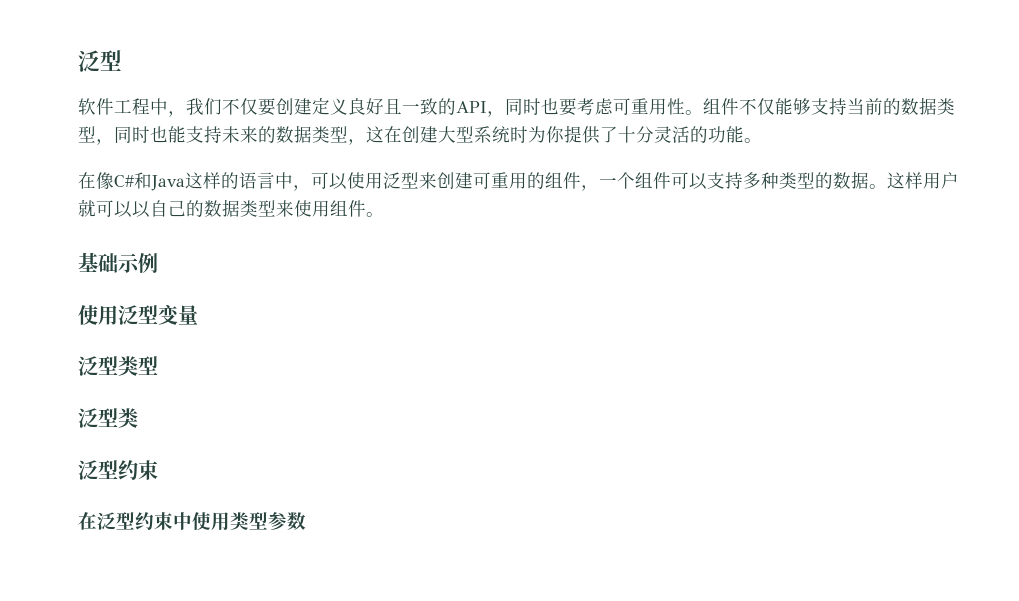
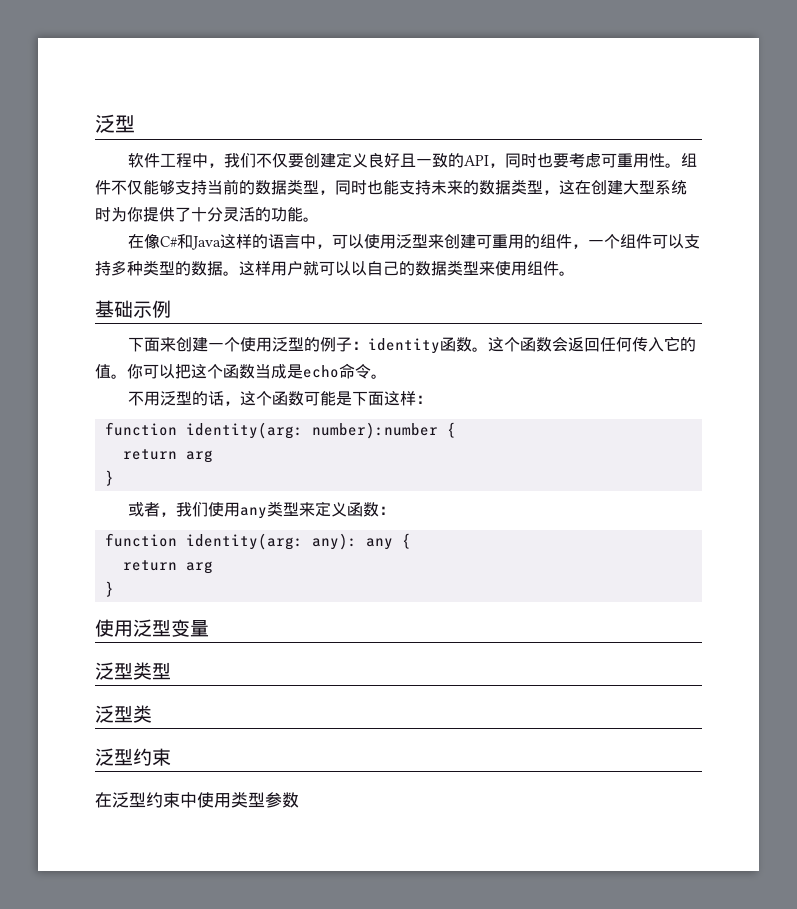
+ 下面来创建一个使用泛型的例子：identity函数。这个函数会返回任何传入它的值。你可以把这个函数当成是echo命令。
+ 不用泛型的话，这个函数可能是下面这样：
+ function identity(arg: number):number {
+ return arg
+ }
+ 或者，我们使用any类型来定义函数：
+ function identity(arg: any): any {
+ return arg
+ }

